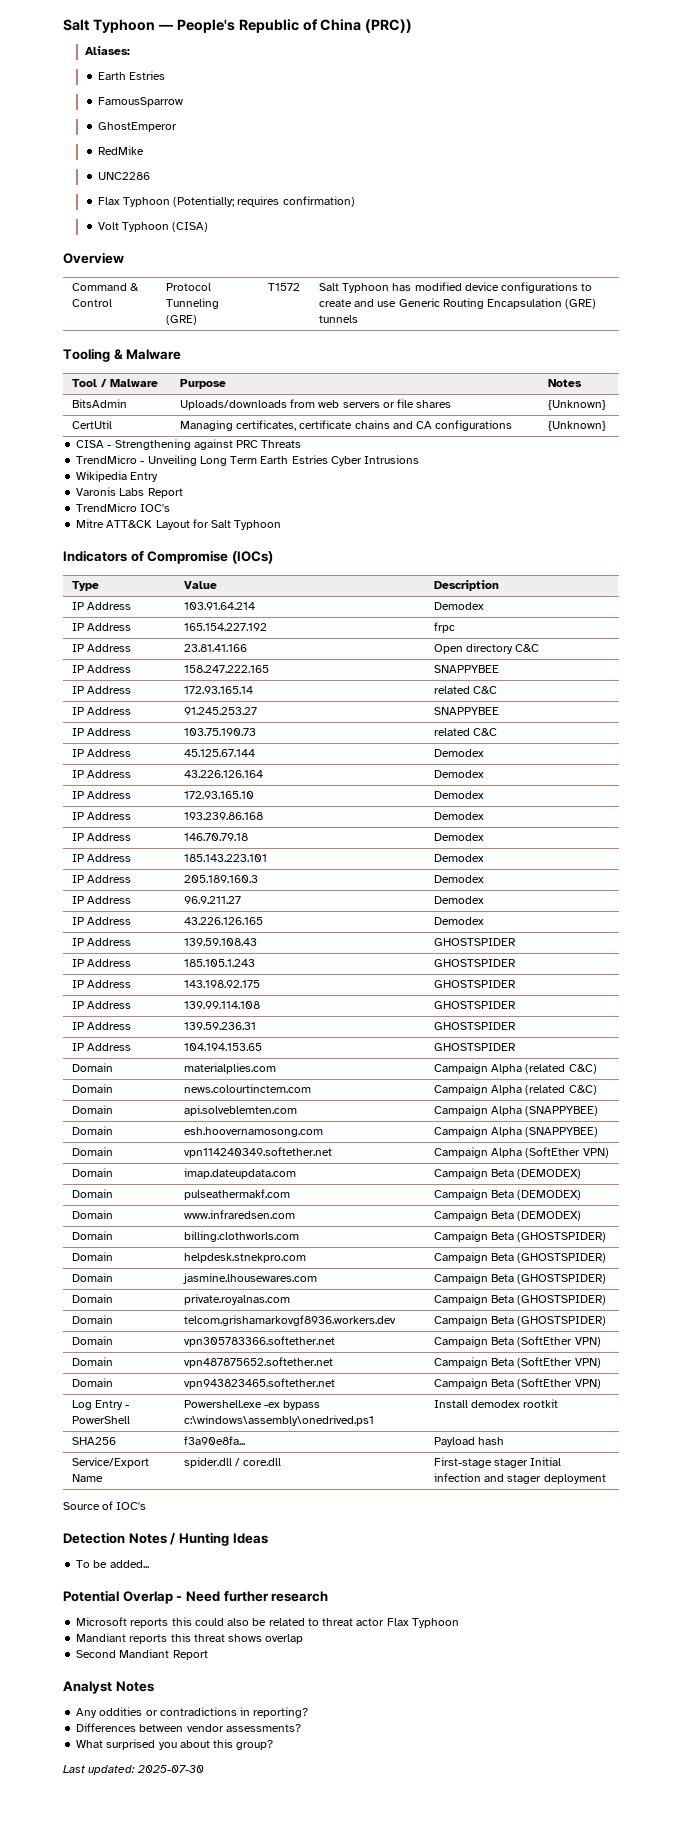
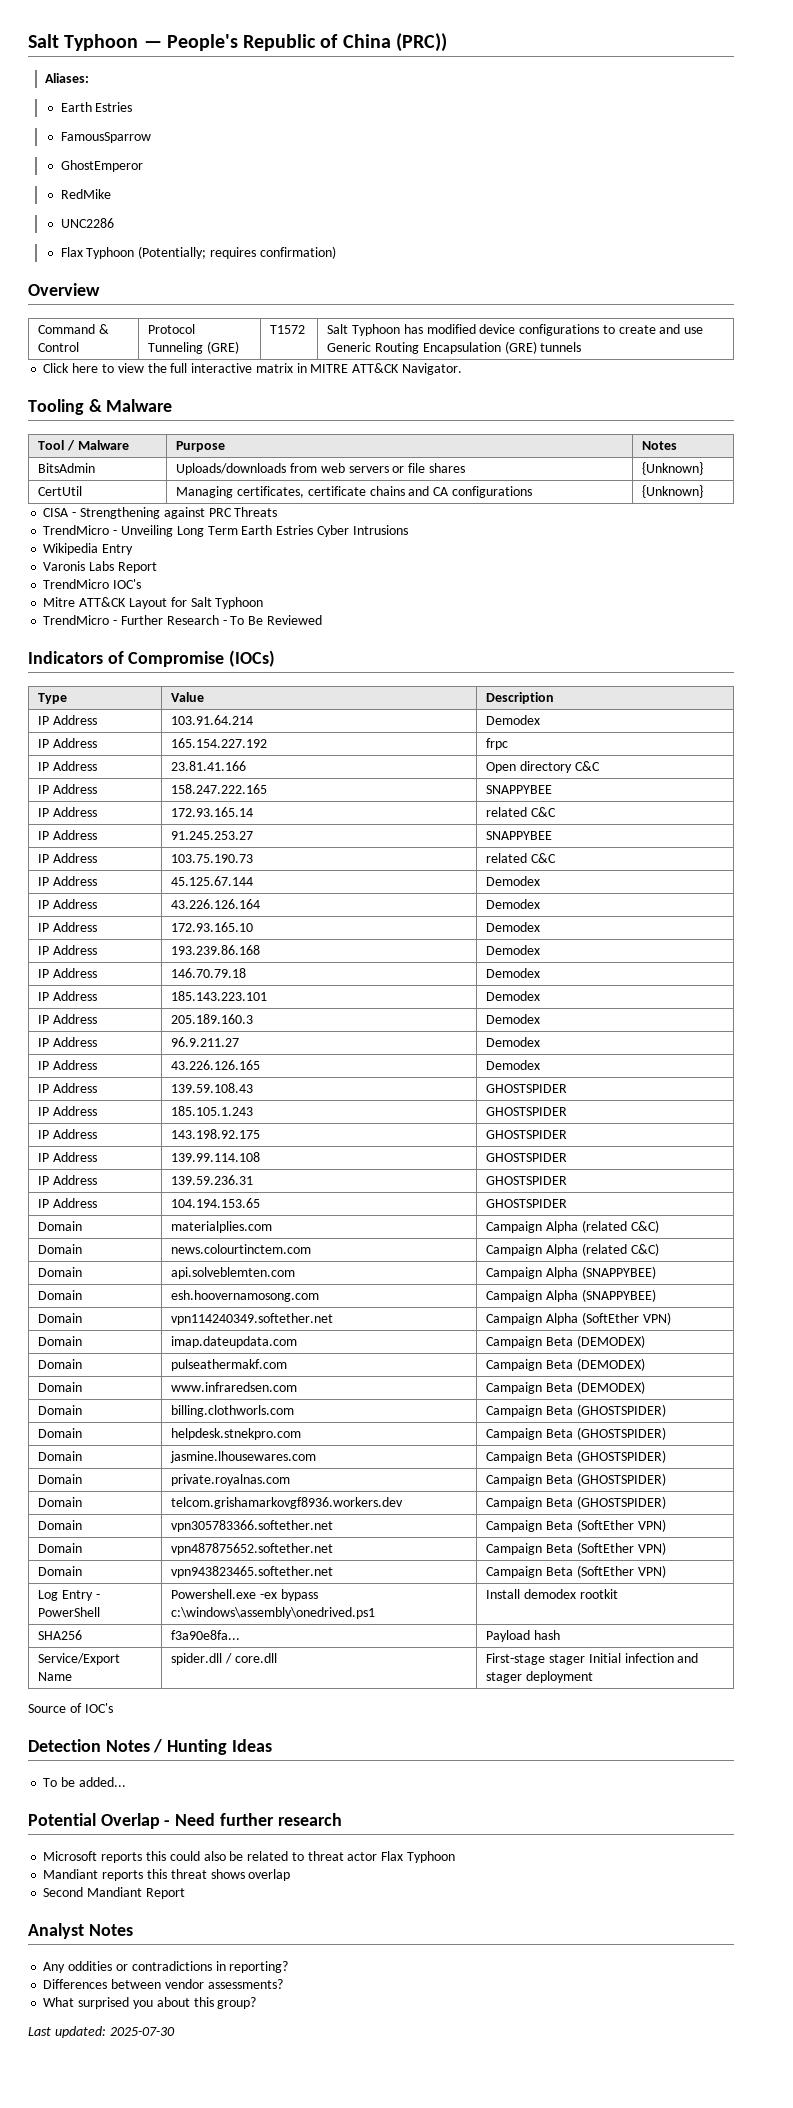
- Volt Typhoon (CISA)
+ Click here to view the full interactive matrix in MITRE ATT&CK Navigator.
+ TrendMicro - Further Research - To Be Reviewed

